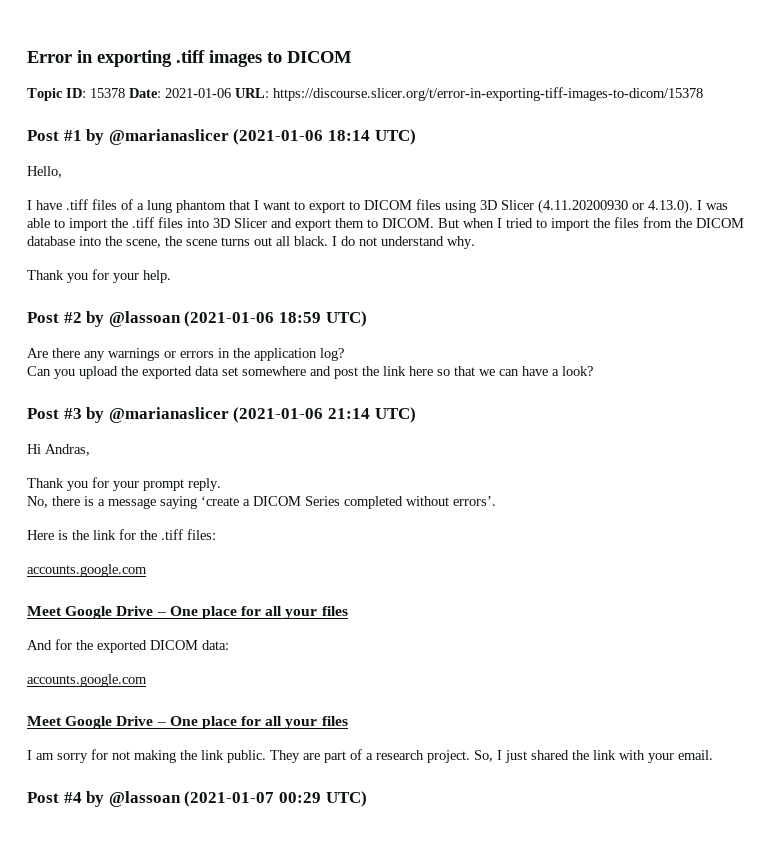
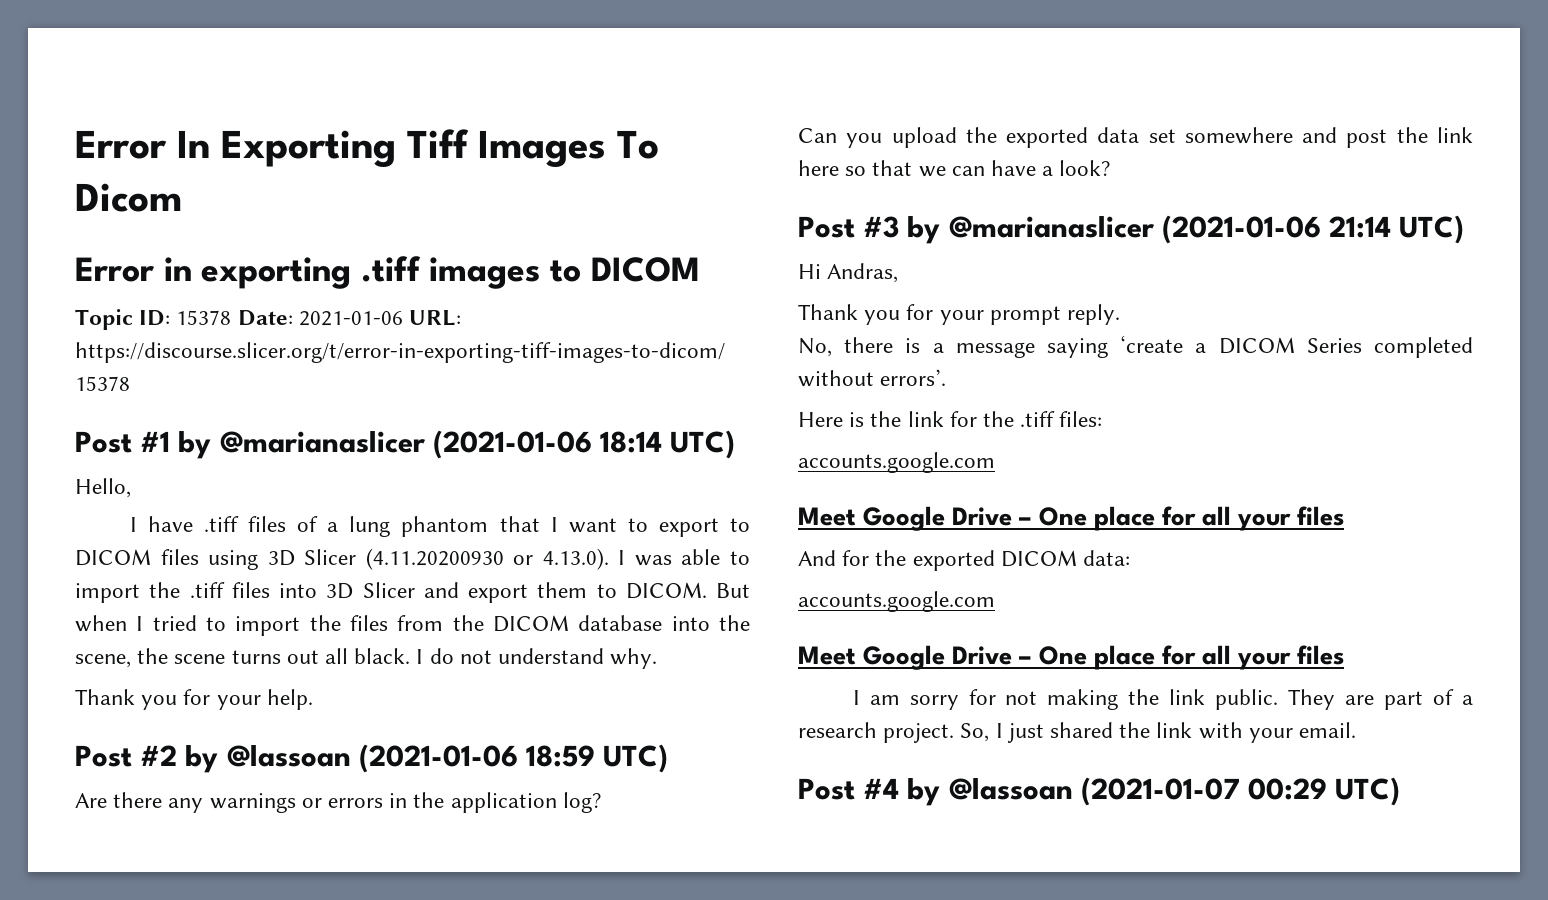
+ Error In Exporting Tiff Images To Dicom

